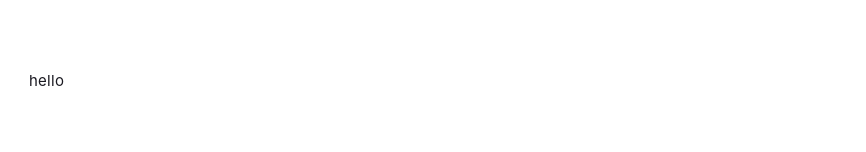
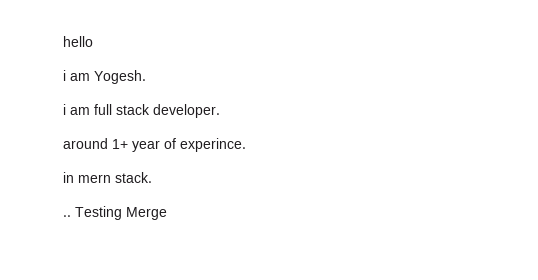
+ i am Yogesh.
+ i am full stack developer.
+ around 1+ year of experince.
+ in mern stack.
+ .. Testing Merge

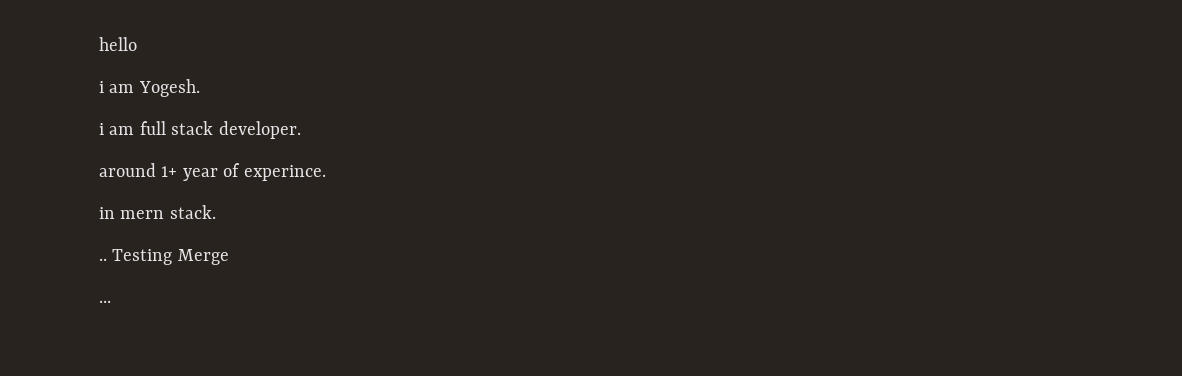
+ ...

